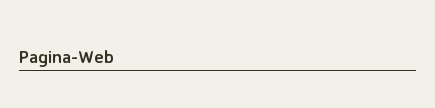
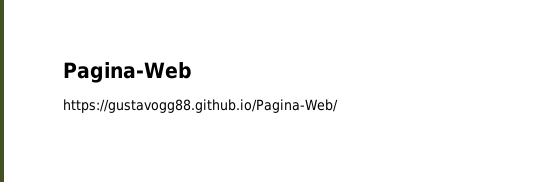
+ https://gustavogg88.github.io/Pagina-Web/

